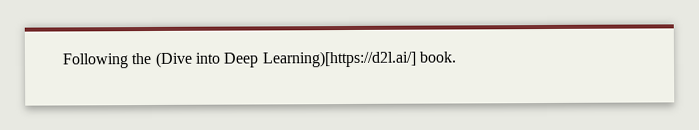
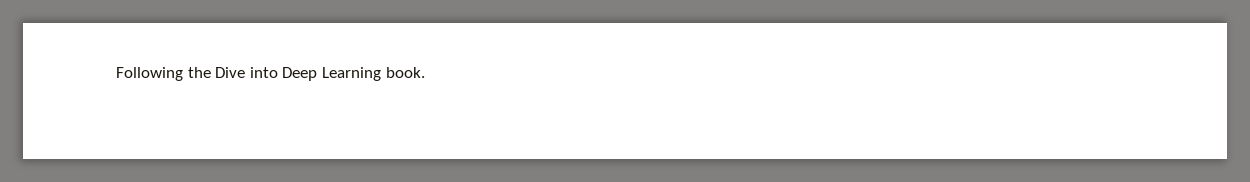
- Following the (Dive into Deep Learning)[https://d2l.ai/] book.
+ Following the Dive into Deep Learning book.

